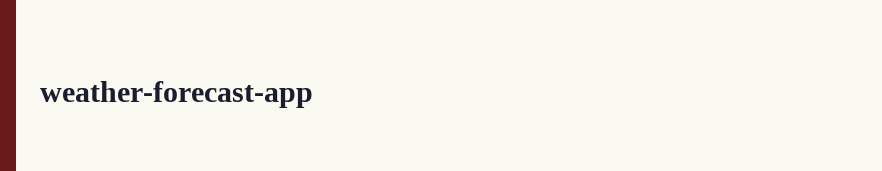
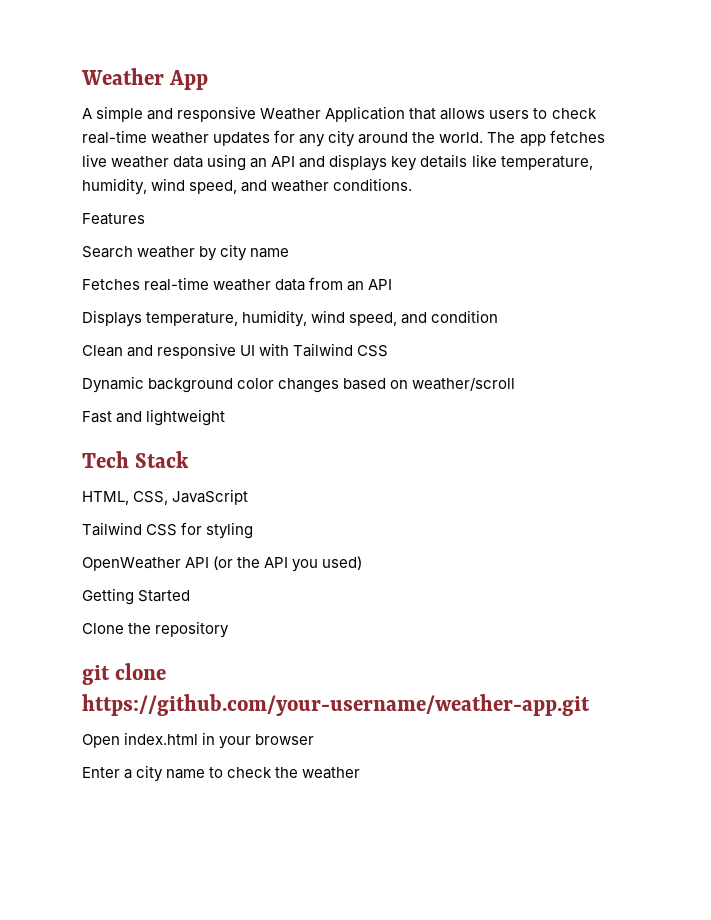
- weather-forecast-app
+ Weather App
+ A simple and responsive Weather Application that allows users to check real-time weather updates for any city around the world. The app fetches live weather data using an API and displays key details like temperature, humidity, wind speed, and weather conditions.
+ Features
+ Search weather by city name
+ Fetches real-time weather data from an API
+ Displays temperature, humidity, wind speed, and condition
+ Clean and responsive UI with Tailwind CSS
+ Dynamic background color changes based on weather/scroll
+ Fast and lightweight
+ Tech Stack
+ HTML, CSS, JavaScript
+ Tailwind CSS for styling
+ OpenWeather API (or the API you used)
+ Getting Started
+ Clone the repository
+ git clone https://github.com/your-username/weather-app.git
+ Open index.html in your browser
+ Enter a city name to check the weather

